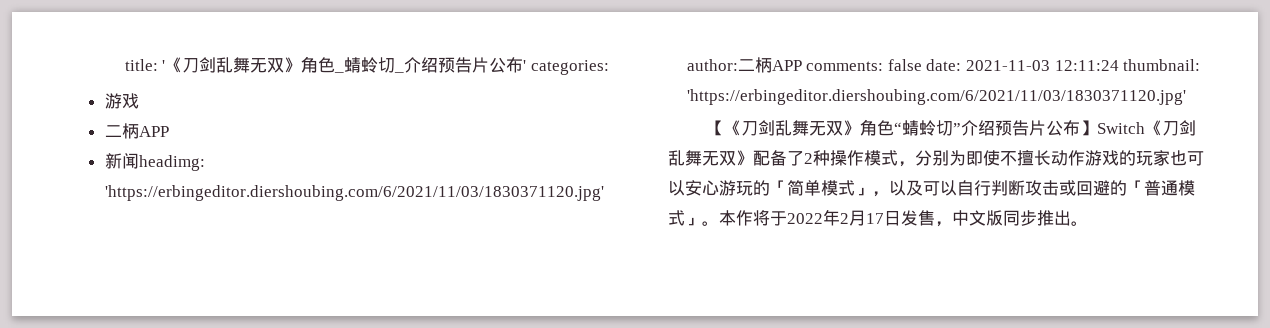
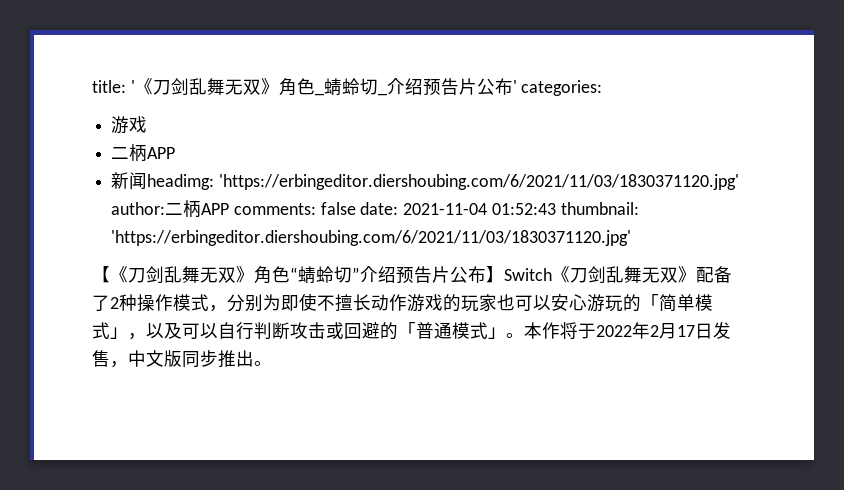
- 新闻headimg: 'https://erbingeditor.diershoubing.com/6/2021/11/03/1830371120.jpg' author:二柄APP comments: false date: 2021-11-03 12:11:24 thumbnail: 'https://erbingeditor.diershoubing.com/6/2021/11/03/1830371120.jpg'
+ 新闻headimg: 'https://erbingeditor.diershoubing.com/6/2021/11/03/1830371120.jpg' author:二柄APP comments: false date: 2021-11-04 01:52:43 thumbnail: 'https://erbingeditor.diershoubing.com/6/2021/11/03/1830371120.jpg'

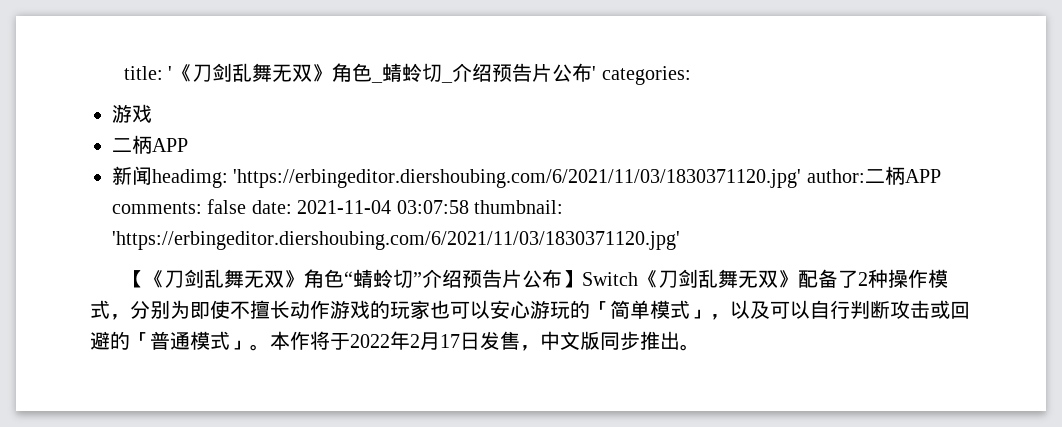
- 新闻headimg: 'https://erbingeditor.diershoubing.com/6/2021/11/03/1830371120.jpg' author:二柄APP comments: false date: 2021-11-04 01:52:43 thumbnail: 'https://erbingeditor.diershoubing.com/6/2021/11/03/1830371120.jpg'
+ 新闻headimg: 'https://erbingeditor.diershoubing.com/6/2021/11/03/1830371120.jpg' author:二柄APP comments: false date: 2021-11-04 03:07:58 thumbnail: 'https://erbingeditor.diershoubing.com/6/2021/11/03/1830371120.jpg'

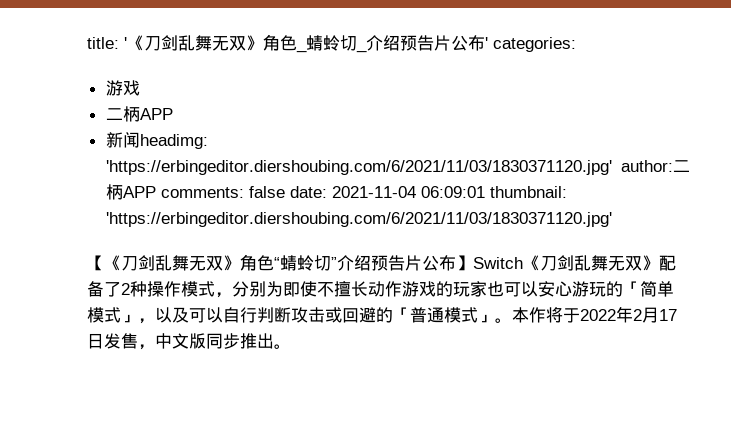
- 新闻headimg: 'https://erbingeditor.diershoubing.com/6/2021/11/03/1830371120.jpg' author:二柄APP comments: false date: 2021-11-04 03:07:58 thumbnail: 'https://erbingeditor.diershoubing.com/6/2021/11/03/1830371120.jpg'
+ 新闻headimg: 'https://erbingeditor.diershoubing.com/6/2021/11/03/1830371120.jpg' author:二柄APP comments: false date: 2021-11-04 06:09:01 thumbnail: 'https://erbingeditor.diershoubing.com/6/2021/11/03/1830371120.jpg'

